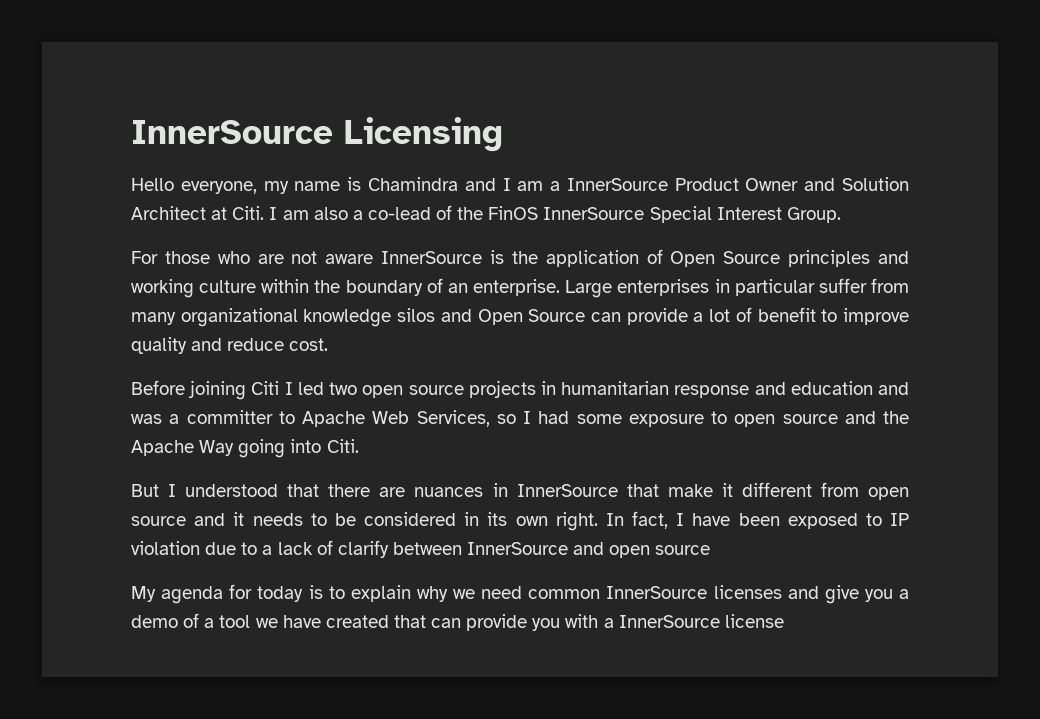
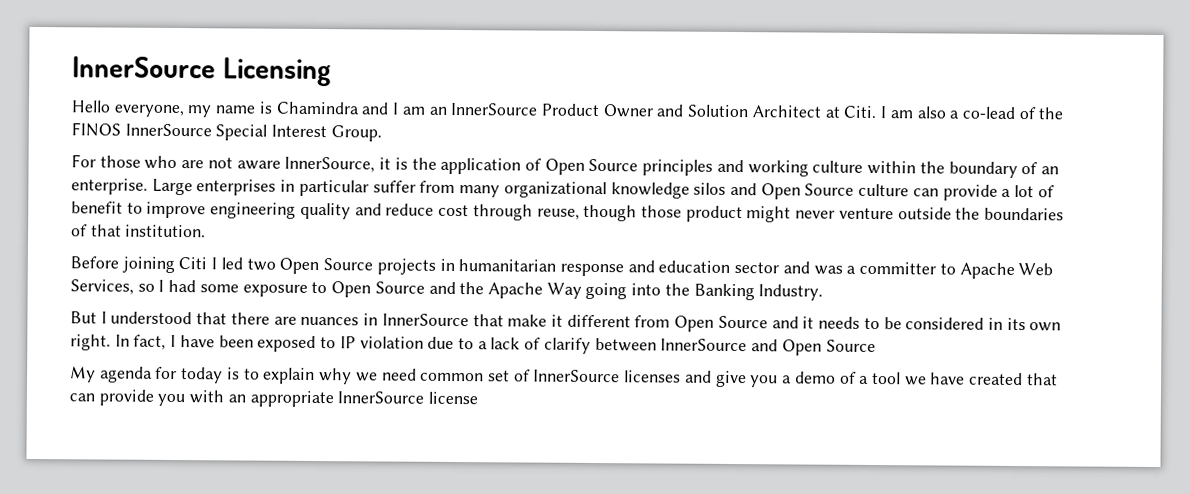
- Hello everyone, my name is Chamindra and I am a InnerSource Product Owner and Solution Architect at Citi.
+ Hello everyone, my name is Chamindra and I am an InnerSource Product Owner and Solution Architect at Citi.
- I am also a co-lead of the FinOS InnerSource Special Interest Group.
+ I am also a co-lead of the FINOS InnerSource Special Interest Group.
- For those who are not aware InnerSource is the application of Open Source principles and working culture within the boundary of an enterprise.
+ For those who are not aware InnerSource, it is the application of Open Source principles and working culture within the boundary of an enterprise.
- Large enterprises in particular suffer from many organizational knowledge silos and Open Source can provide a lot of benefit to improve quality and reduce cost.
+ Large enterprises in particular suffer from many organizational knowledge silos and Open Source culture can provide a lot of benefit to improve engineering quality and reduce cost through reuse, though those product might never venture outside the boundaries of that institution.
- Before joining Citi I led two open source projects in humanitarian response and education and was a committer to Apache Web Services, so I had some exposure to open source and the Apache Way going into Citi.
+ Before joining Citi I led two Open Source projects in humanitarian response and education sector and was a committer to Apache Web Services, so I had some exposure to Open Source and the Apache Way going into the Banking Industry.
- But I understood that there are nuances in InnerSource that make it different from open source and it needs to be considered in its own right.
+ But I understood that there are nuances in InnerSource that make it different from Open Source and it needs to be considered in its own right.
- In fact, I have been exposed to IP violation due to a lack of clarify between InnerSource and open source
+ In fact, I have been exposed to IP violation due to a lack of clarify between InnerSource and Open Source
- My agenda for today is to explain why we need common InnerSource licenses and give you a demo of a tool we have created that can provide you with a InnerSource license
+ My agenda for today is to explain why we need common set of InnerSource licenses and give you a demo of a tool we have created that can provide you with an appropriate InnerSource license

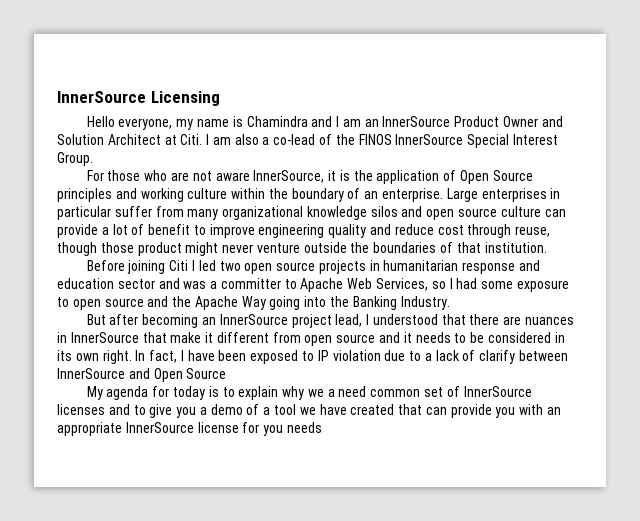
- Large enterprises in particular suffer from many organizational knowledge silos and Open Source culture can provide a lot of benefit to improve engineering quality and reduce cost through reuse, though those product might never venture outside the boundaries of that institution.
+ Large enterprises in particular suffer from many organizational knowledge silos and open source culture can provide a lot of benefit to improve engineering quality and reduce cost through reuse, though those product might never venture outside the boundaries of that institution.
- Before joining Citi I led two Open Source projects in humanitarian response and education sector and was a committer to Apache Web Services, so I had some exposure to Open Source and the Apache Way going into the Banking Industry.
+ Before joining Citi I led two open source projects in humanitarian response and education sector and was a committer to Apache Web Services, so I had some exposure to open source and the Apache Way going into the Banking Industry.
- But I understood that there are nuances in InnerSource that make it different from Open Source and it needs to be considered in its own right.
+ But after becoming an InnerSource project lead, I understood that there are nuances in InnerSource that make it different from open source and it needs to be considered in its own right.
- My agenda for today is to explain why we need common set of InnerSource licenses and give you a demo of a tool we have created that can provide you with an appropriate InnerSource license
+ My agenda for today is to explain why we a need common set of InnerSource licenses and to give you a demo of a tool we have created that can provide you with an appropriate InnerSource license for you needs

